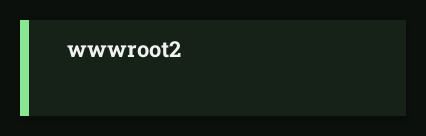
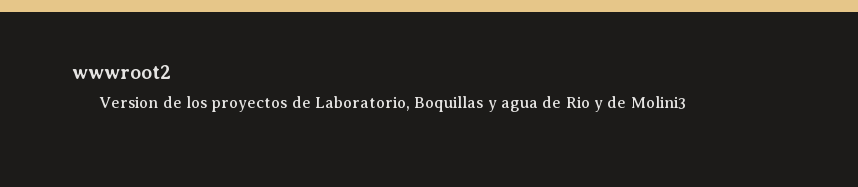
+ Version de los proyectos de Laboratorio, Boquillas y agua de Rio y de Molini3

